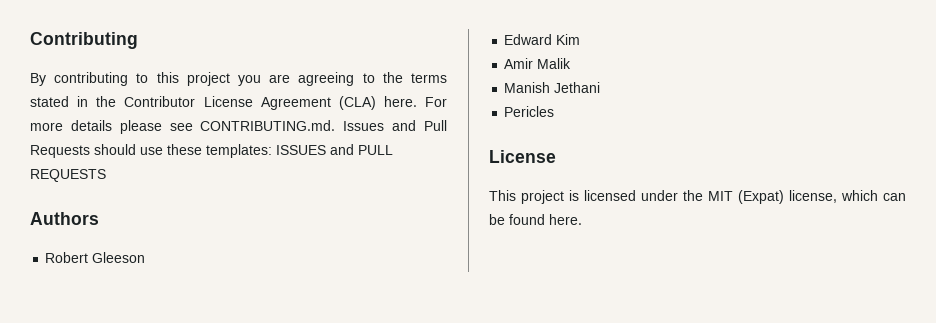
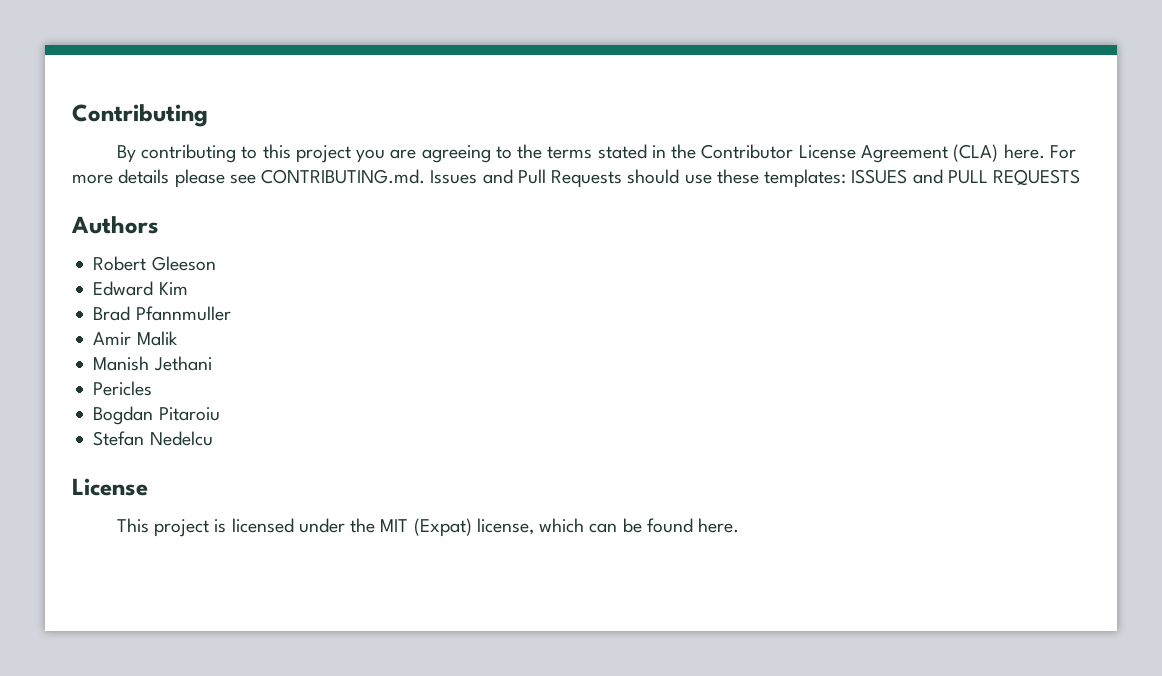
+ Brad Pfannmuller
+ Bogdan Pitaroiu
+ Stefan Nedelcu

